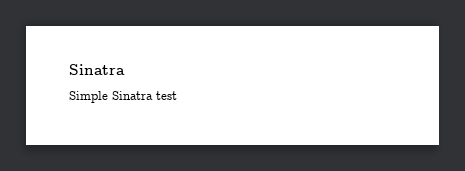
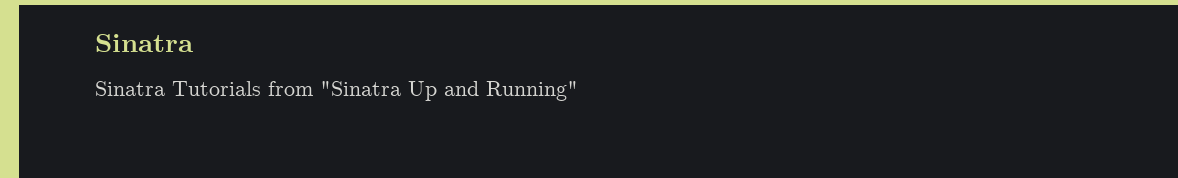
- Simple Sinatra test
+ Sinatra Tutorials from "Sinatra Up and Running"

